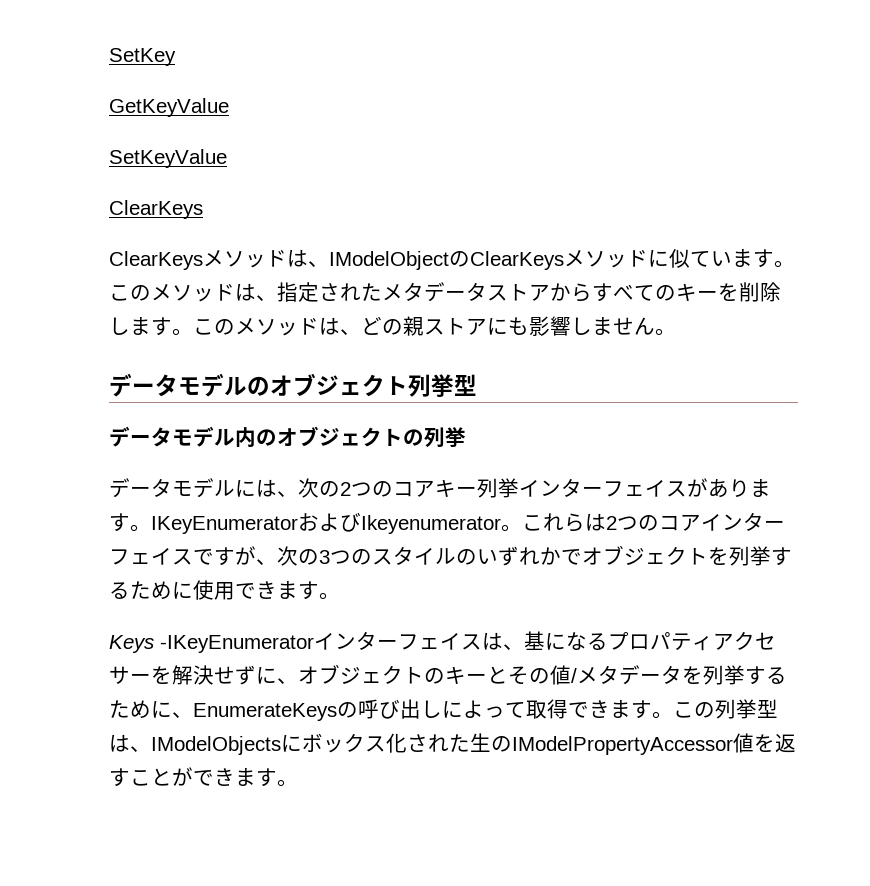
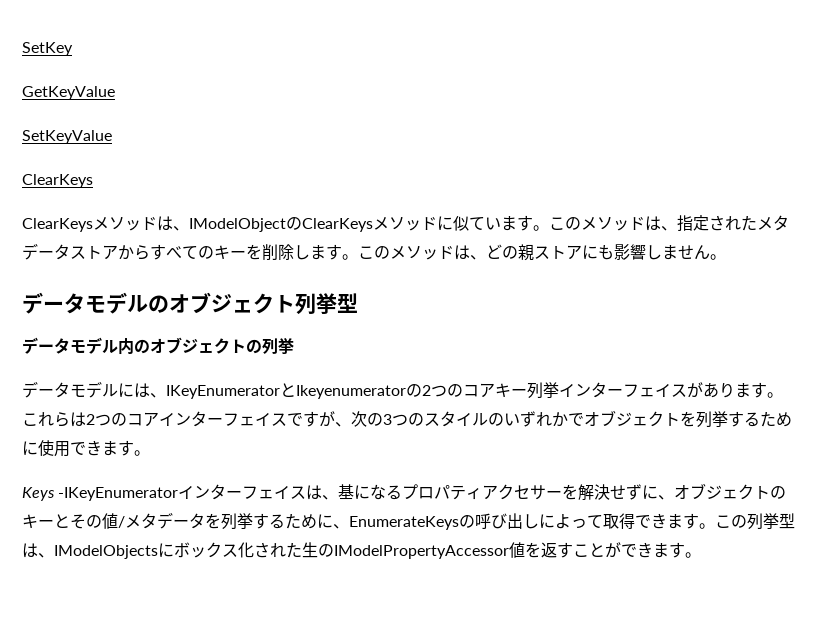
- データモデルには、次の2つのコアキー列挙インターフェイスがあります。
+ データモデルには、IKeyEnumeratorとIkeyenumeratorの2つのコアキー列挙インターフェイスがあります。
- IKeyEnumeratorおよびIkeyenumerator。

